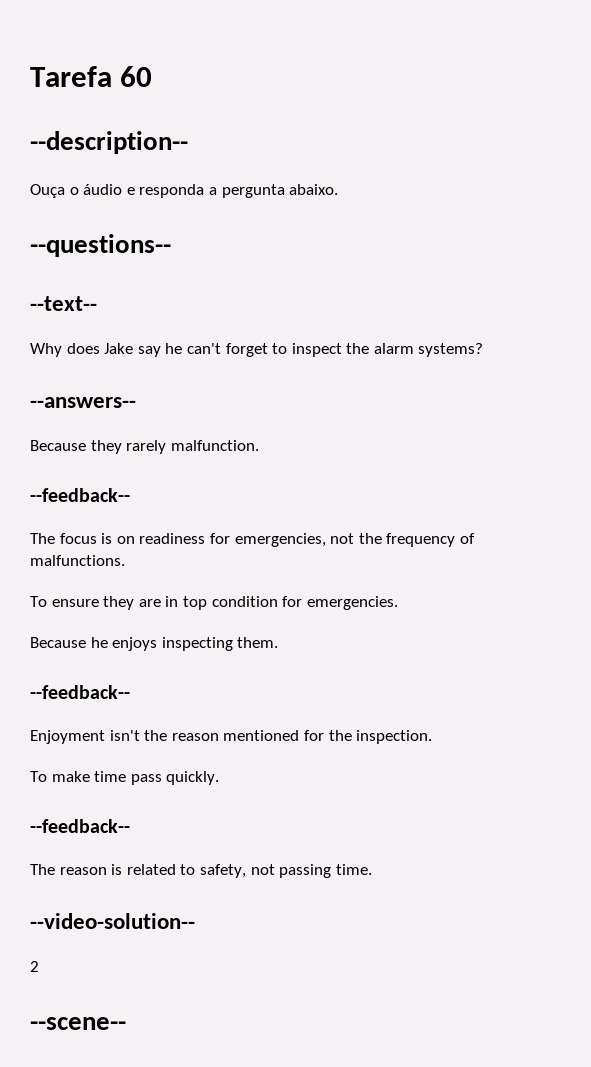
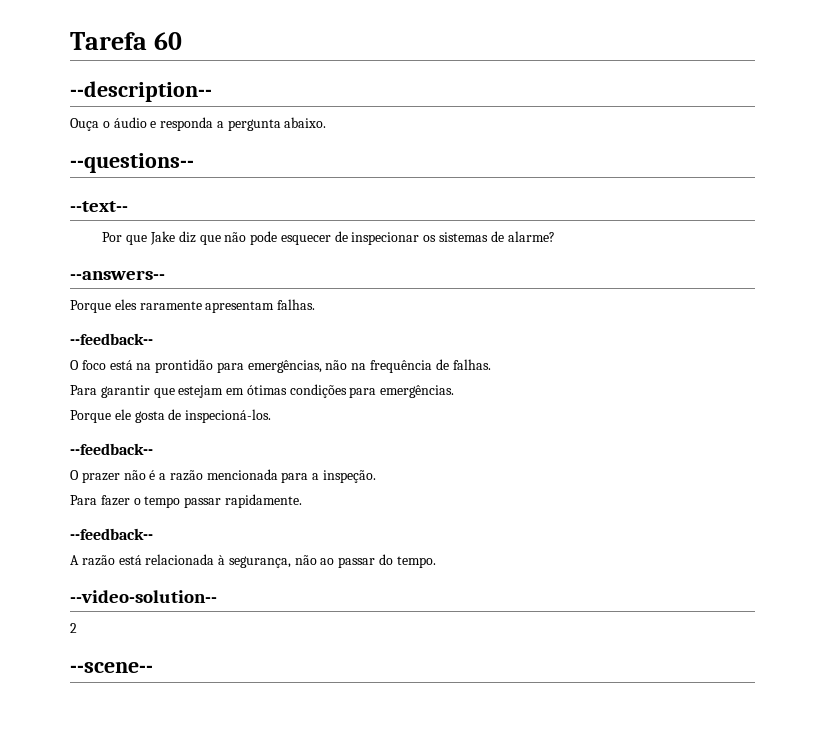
- Why does Jake say he can't forget to inspect the alarm systems?
+ Por que Jake diz que não pode esquecer de inspecionar os sistemas de alarme?
  --answers--
- Because they rarely malfunction.
+ Porque eles raramente apresentam falhas.
  --feedback--
- The focus is on readiness for emergencies, not the frequency of malfunctions.
- To ensure they are in top condition for emergencies.
- Because he enjoys inspecting them.
+ O foco está na prontidão para emergências, não na frequência de falhas.
+ Para garantir que estejam em ótimas condições para emergências.
+ Porque ele gosta de inspecioná-los.
  --feedback--
- Enjoyment isn't the reason mentioned for the inspection.
- To make time pass quickly.
+ O prazer não é a razão mencionada para a inspeção.
+ Para fazer o tempo passar rapidamente.
  --feedback--
- The reason is related to safety, not passing time.
+ A razão está relacionada à segurança, não ao passar do tempo.

